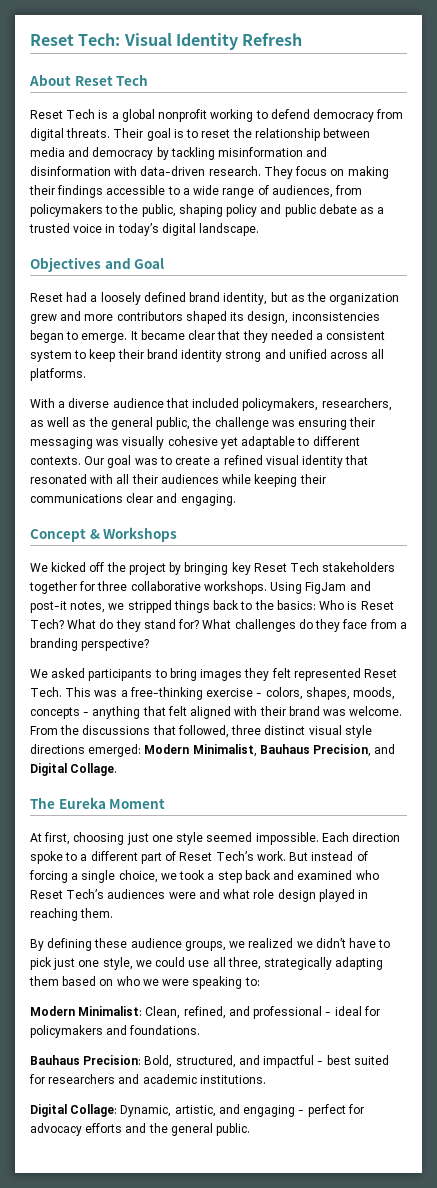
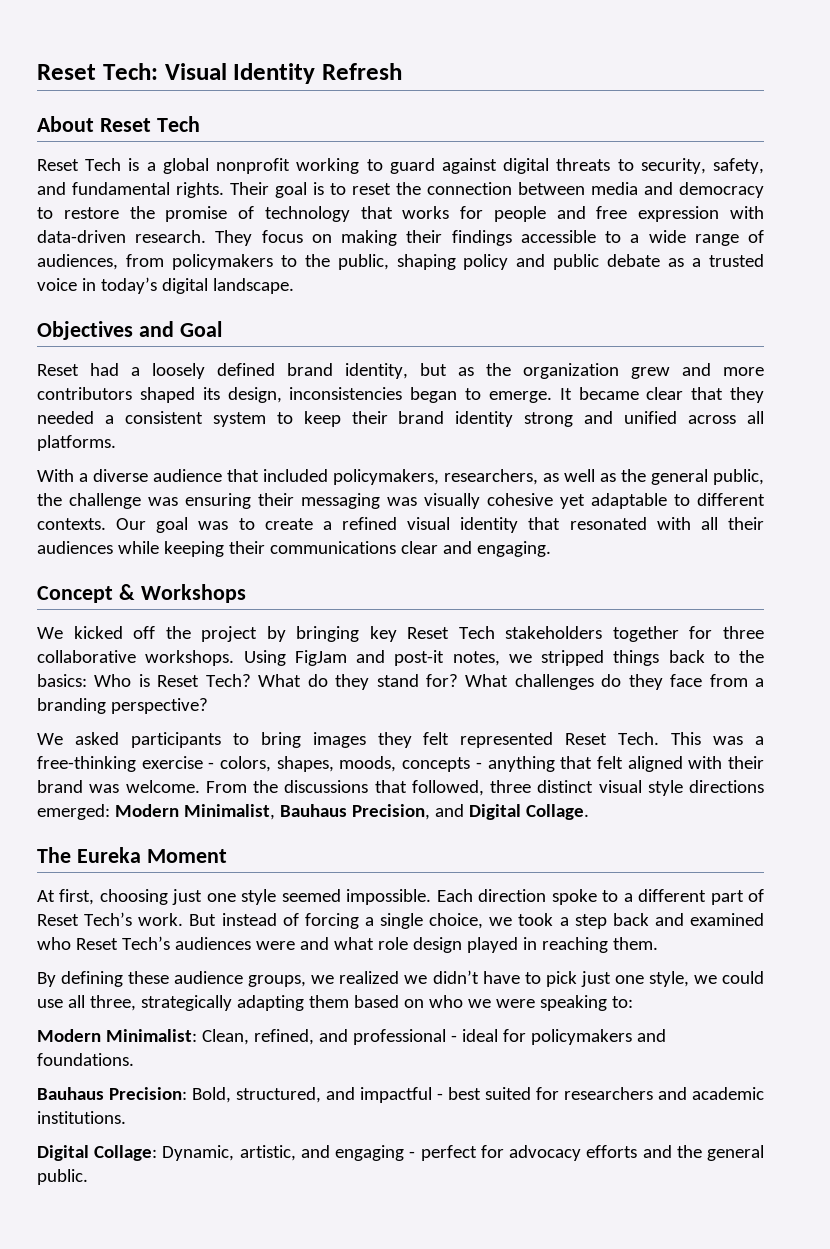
- Reset Tech is a global nonprofit working to defend democracy from digital threats.
+ Reset Tech is a global nonprofit working to guard against digital threats to security, safety, and fundamental rights.
- Their goal is to reset the relationship between media and democracy by tackling misinformation and disinformation with data-driven research.
+ Their goal is to reset the connection between media and democracy to restore the promise of technology that works for people and free expression with data-driven research.

